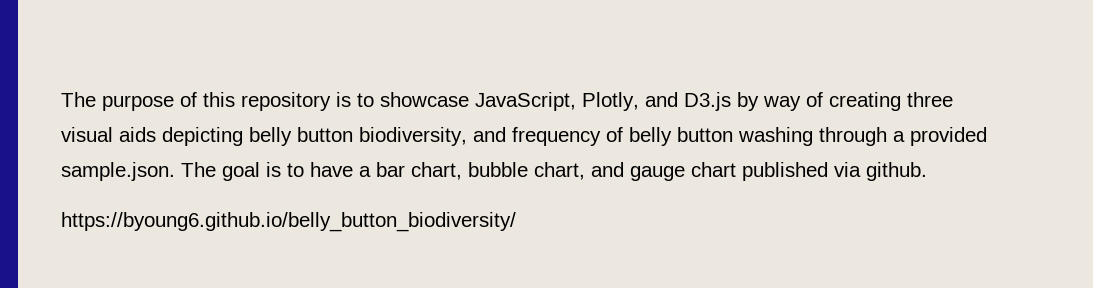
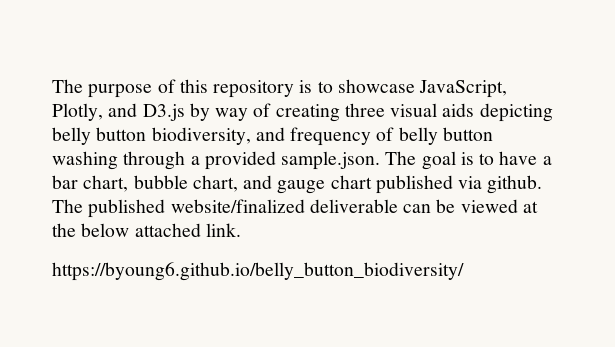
+ The published website/finalized deliverable can be viewed at the below attached link.

